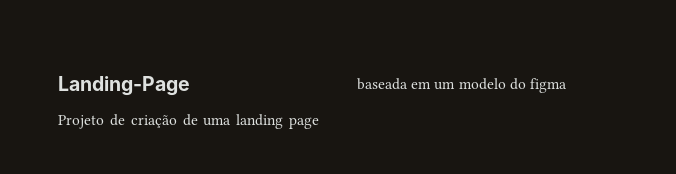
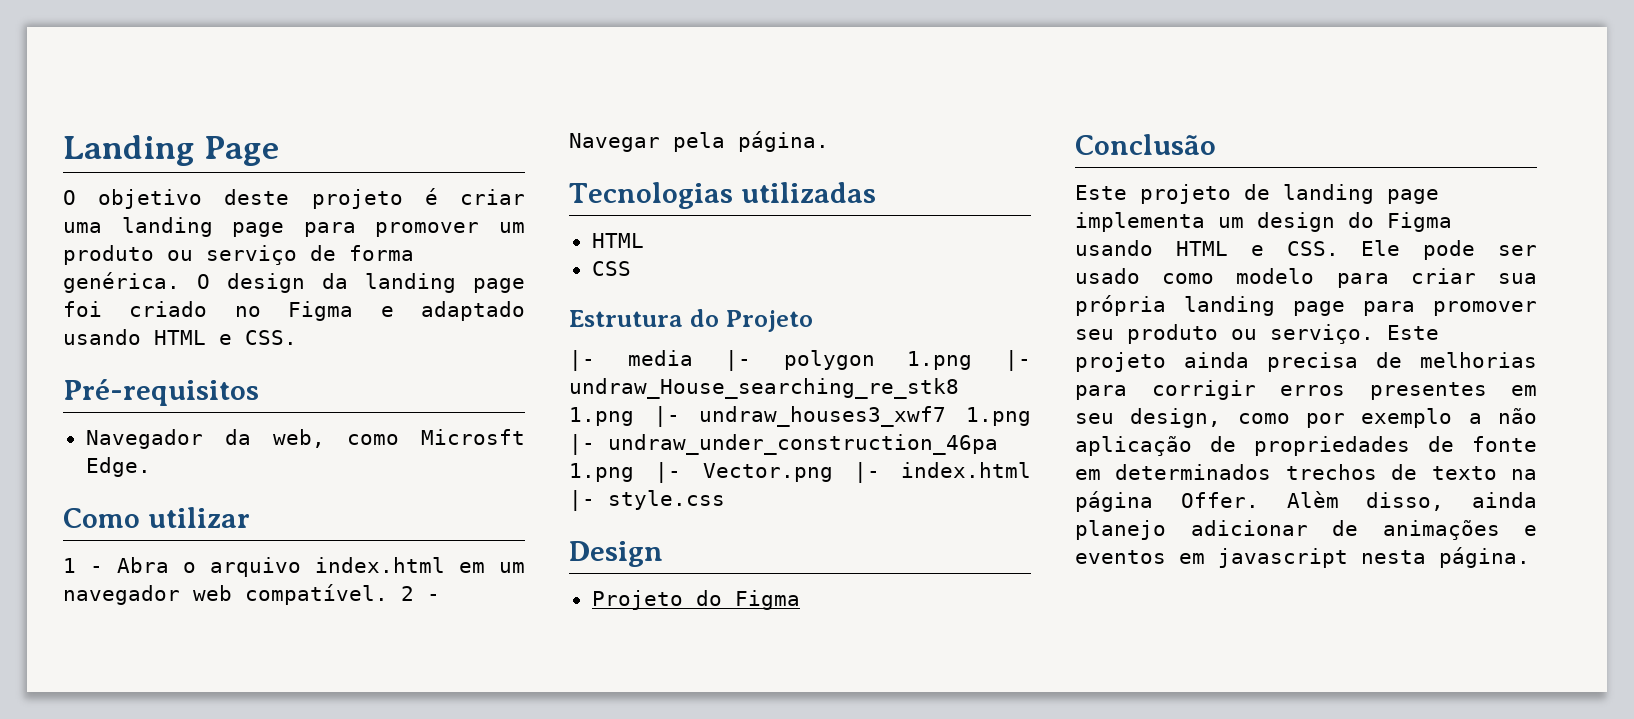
- Landing-Page
- Projeto de criação de uma landing page baseada em um modelo do figma
+ Landing Page
+ O objetivo deste projeto é criar uma landing page para promover um produto ou serviço de forma genérica. O design da landing page foi criado no Figma e adaptado usando HTML e CSS.
+ Pré-requisitos
+ Navegador da web, como Microsft Edge.
+ Como utilizar
+ 1 - Abra o arquivo index.html em um navegador web compatível. 2 - Navegar pela página.
+ Tecnologias utilizadas
+ HTML
+ CSS
+ Estrutura do Projeto
+ |- media |- polygon 1.png |- undraw_House_searching_re_stk8 1.png |- undraw_houses3_xwf7 1.png |- undraw_under_construction_46pa 1.png |- Vector.png |- index.html |- style.css
+ Design
+ Projeto do Figma
+ Conclusão
+ Este projeto de landing page implementa um design do Figma usando HTML e CSS. Ele pode ser usado como modelo para criar sua própria landing page para promover seu produto ou serviço. Este projeto ainda precisa de melhorias para corrigir erros presentes em seu design, como por exemplo a não aplicação de propriedades de fonte em determinados trechos de texto na página Offer. Alèm disso, ainda planejo adicionar de animações e eventos em javascript nesta página.

